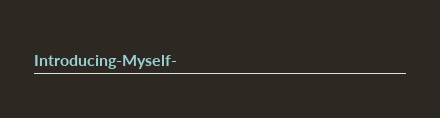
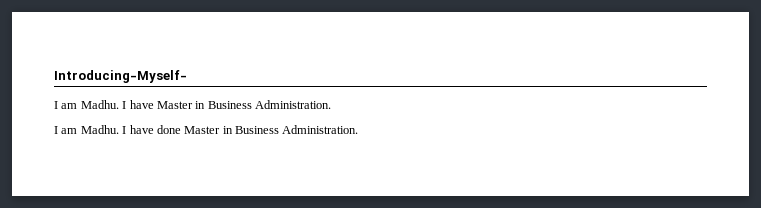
+ I am Madhu. I have Master in Business Administration.
+ I am Madhu. I have done Master in Business Administration.

